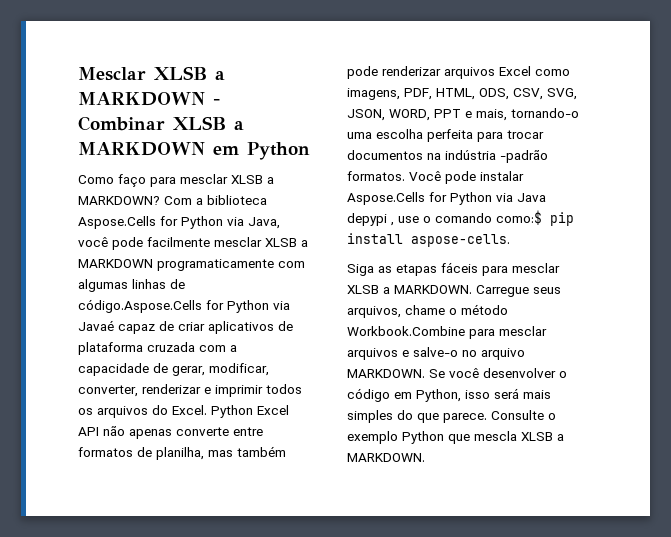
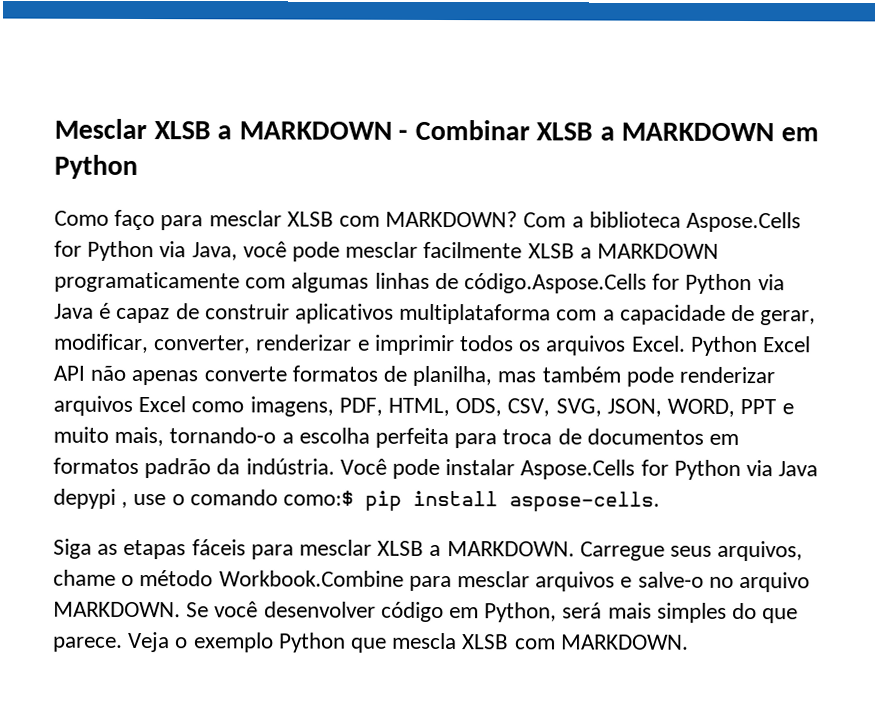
- Como faço para mesclar XLSB a MARKDOWN?
+ Como faço para mesclar XLSB com MARKDOWN?
- Com a biblioteca Aspose.Cells for Python via Java, você pode facilmente mesclar XLSB a MARKDOWN programaticamente com algumas linhas de código.Aspose.Cells for Python via Javaé capaz de criar aplicativos de plataforma cruzada com a capacidade de gerar, modificar, converter, renderizar e imprimir todos os arquivos do Excel.
+ Com a biblioteca Aspose.Cells for Python via Java, você pode mesclar facilmente XLSB a MARKDOWN programaticamente com algumas linhas de código.Aspose.Cells for Python via Java é capaz de construir aplicativos multiplataforma com a capacidade de gerar, modificar, converter, renderizar e imprimir todos os arquivos Excel.
- Python Excel API não apenas converte entre formatos de planilha, mas também pode renderizar arquivos Excel como imagens, PDF, HTML, ODS, CSV, SVG, JSON, WORD, PPT e mais, tornando-o uma escolha perfeita para trocar documentos na indústria -padrão formatos.
+ Python Excel API não apenas converte formatos de planilha, mas também pode renderizar arquivos Excel como imagens, PDF, HTML, ODS, CSV, SVG, JSON, WORD, PPT e muito mais, tornando-o a escolha perfeita para troca de documentos em formatos padrão da indústria.
- Se você desenvolver o código em Python, isso será mais simples do que parece.
+ Se você desenvolver código em Python, será mais simples do que parece.
- Consulte o exemplo Python que mescla XLSB a MARKDOWN.
+ Veja o exemplo Python que mescla XLSB com MARKDOWN.

